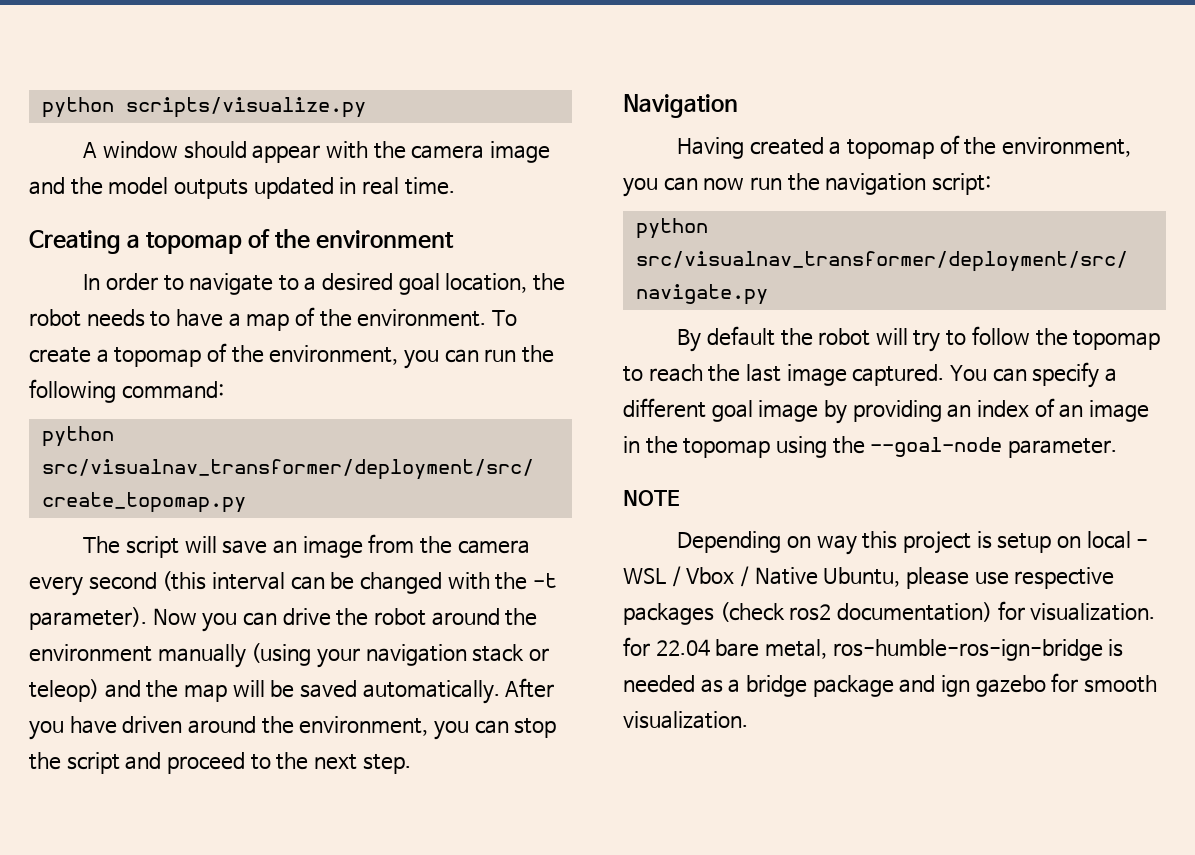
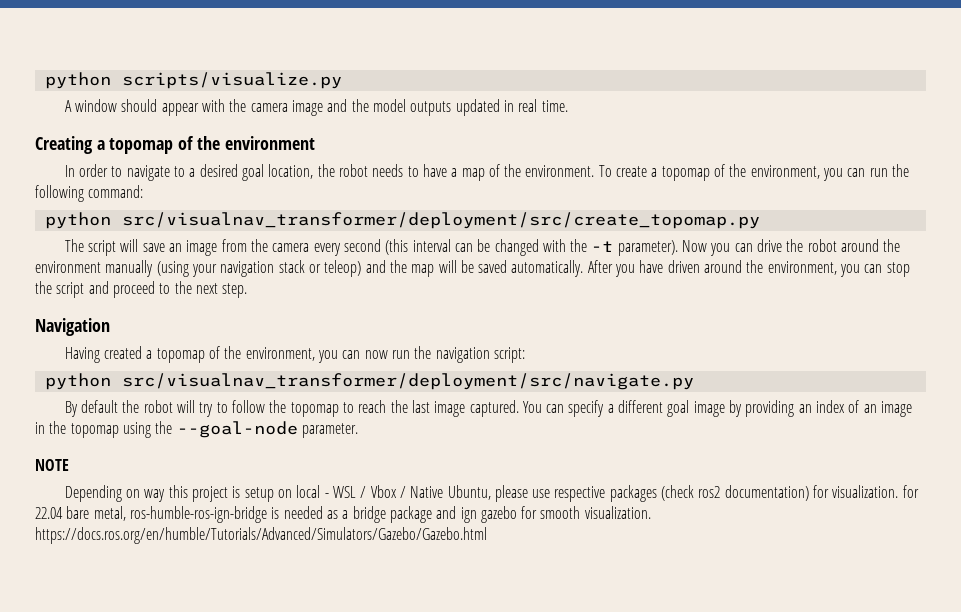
- Depending on way this project is setup on local - WSL / Vbox / Native Ubuntu, please use respective packages (check ros2 documentation) for visualization. for 22.04 bare metal, ros-humble-ros-ign-bridge is needed as a bridge package and ign gazebo for smooth visualization.
+ Depending on way this project is setup on local - WSL / Vbox / Native Ubuntu, please use respective packages (check ros2 documentation) for visualization. for 22.04 bare metal, ros-humble-ros-ign-bridge is needed as a bridge package and ign gazebo for smooth visualization. https://docs.ros.org/en/humble/Tutorials/Advanced/Simulators/Gazebo/Gazebo.html

